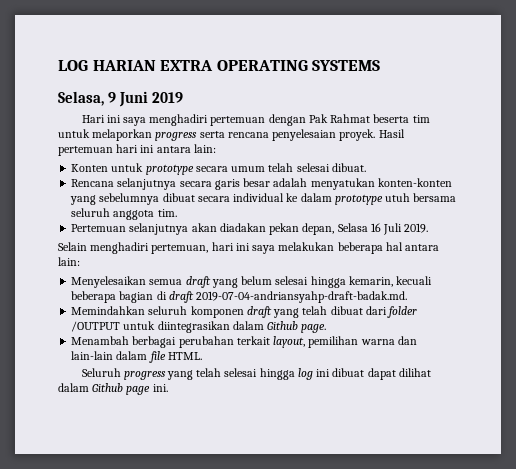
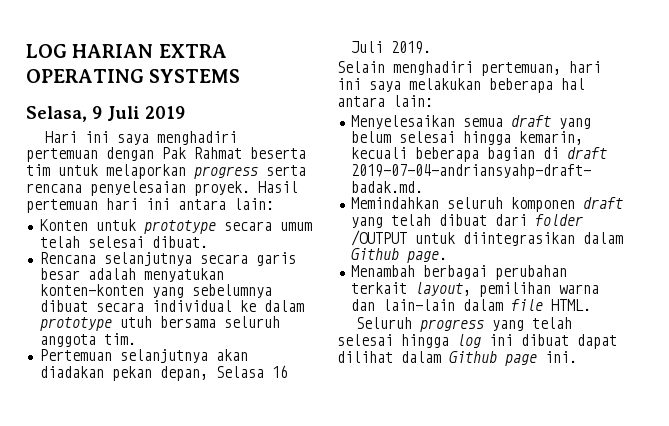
- Selasa, 9 Juni 2019
+ Selasa, 9 Juli 2019

